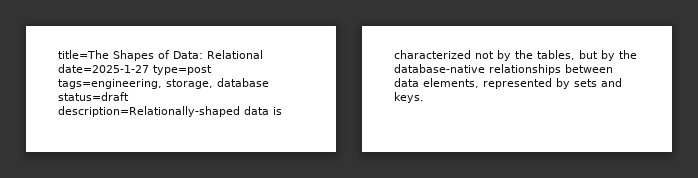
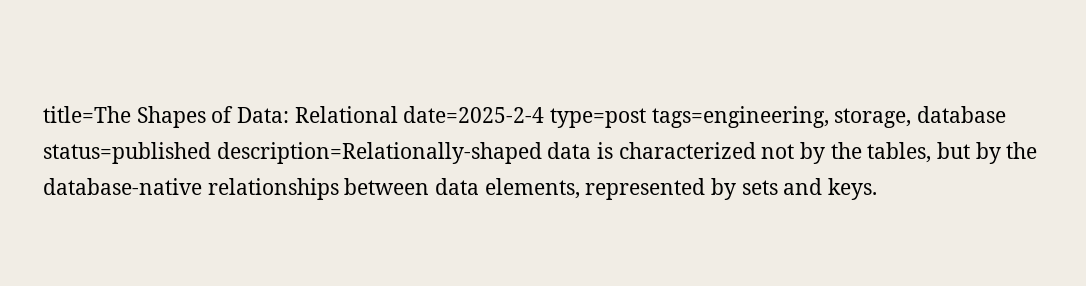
- title=The Shapes of Data: Relational date=2025-1-27 type=post tags=engineering, storage, database status=draft description=Relationally-shaped data is characterized not by the tables, but by the database-native relationships between data elements, represented by sets and keys.
+ title=The Shapes of Data: Relational date=2025-2-4 type=post tags=engineering, storage, database status=published description=Relationally-shaped data is characterized not by the tables, but by the database-native relationships between data elements, represented by sets and keys.

